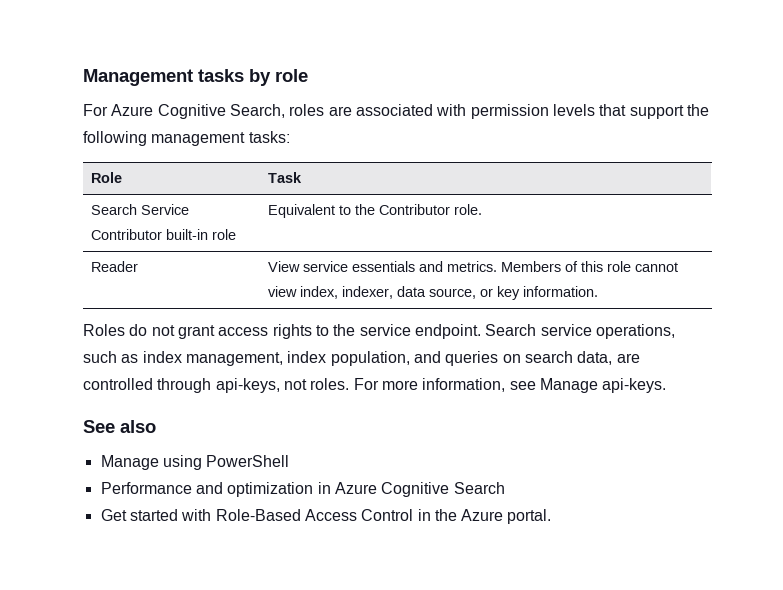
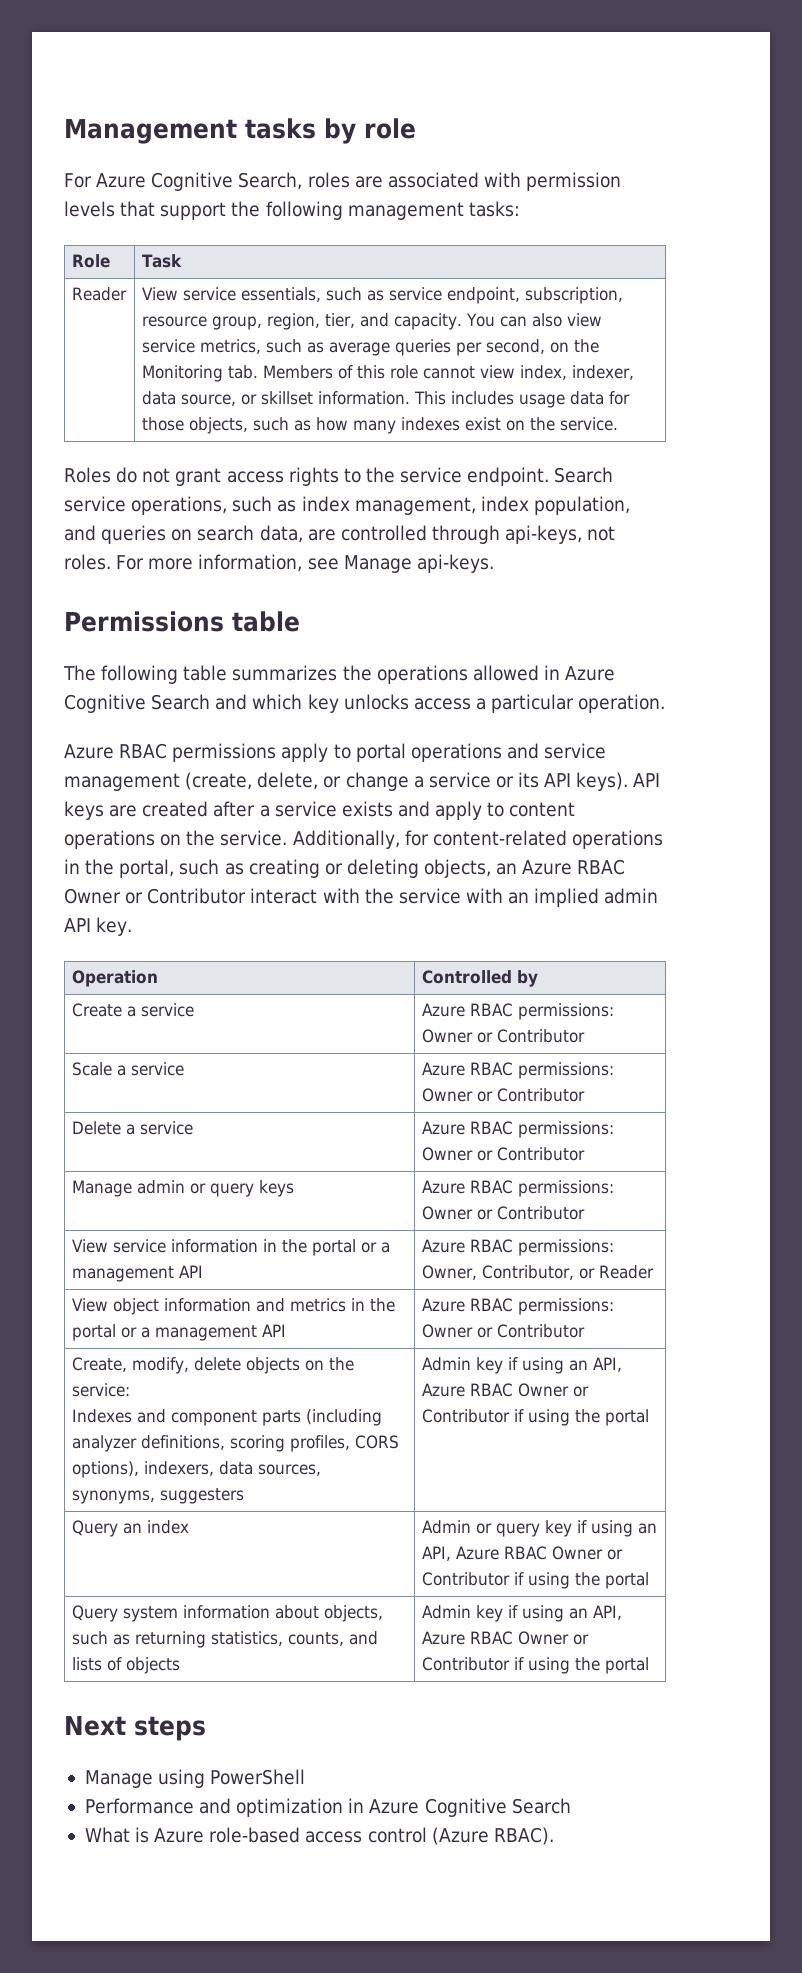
- Search Service Contributor built-in role | Equivalent to the Contributor role.
- Reader | View service essentials and metrics. Members of this role cannot view index, indexer, data source, or key information.
+ Reader | View service essentials, such as service endpoint, subscription, resource group, region, tier, and capacity. You can also view service metrics, such as average queries per second, on the Monitoring tab. Members of this role cannot view index, indexer, data source, or skillset information. This includes usage data for those objects, such as how many indexes exist on the service.
- See also
+ Permissions table
+ The following table summarizes the operations allowed in Azure Cognitive Search and which key unlocks access a particular operation.
+ Azure RBAC permissions apply to portal operations and service management (create, delete, or change a service or its API keys). API keys are created after a service exists and apply to content operations on the service. Additionally, for content-related operations in the portal, such as creating or deleting objects, an Azure RBAC Owner or Contributor interact with the service with an implied admin API key.
+ Operation | Controlled by
+ Create a service | Azure RBAC permissions: Owner or Contributor
+ Scale a service | Azure RBAC permissions: Owner or Contributor
+ Delete a service | Azure RBAC permissions: Owner or Contributor
+ Manage admin or query keys | Azure RBAC permissions: Owner or Contributor
+ View service information in the portal or a management API | Azure RBAC permissions: Owner, Contributor, or Reader
+ View object information and metrics in the portal or a management API | Azure RBAC permissions: Owner or Contributor
+ Create, modify, delete objects on the service:
+ Indexes and component parts (including analyzer definitions, scoring profiles, CORS options), indexers, data sources, synonyms, suggesters | Admin key if using an API, Azure RBAC Owner or Contributor if using the portal
+ Query an index | Admin or query key if using an API, Azure RBAC Owner or Contributor if using the portal
+ Query system information about objects, such as returning statistics, counts, and lists of objects | Admin key if using an API, Azure RBAC Owner or Contributor if using the portal
+ Next steps
- Get started with Role-Based Access Control in the Azure portal.
+ What is Azure role-based access control (Azure RBAC).

